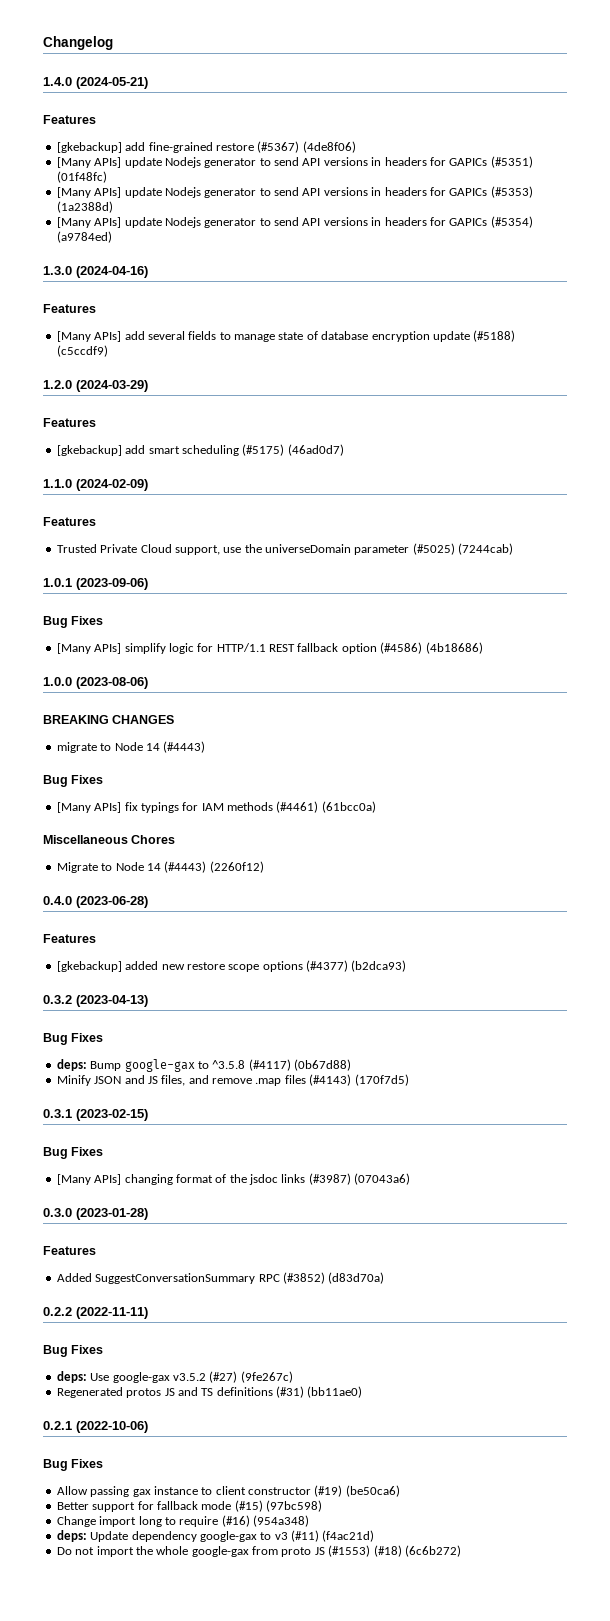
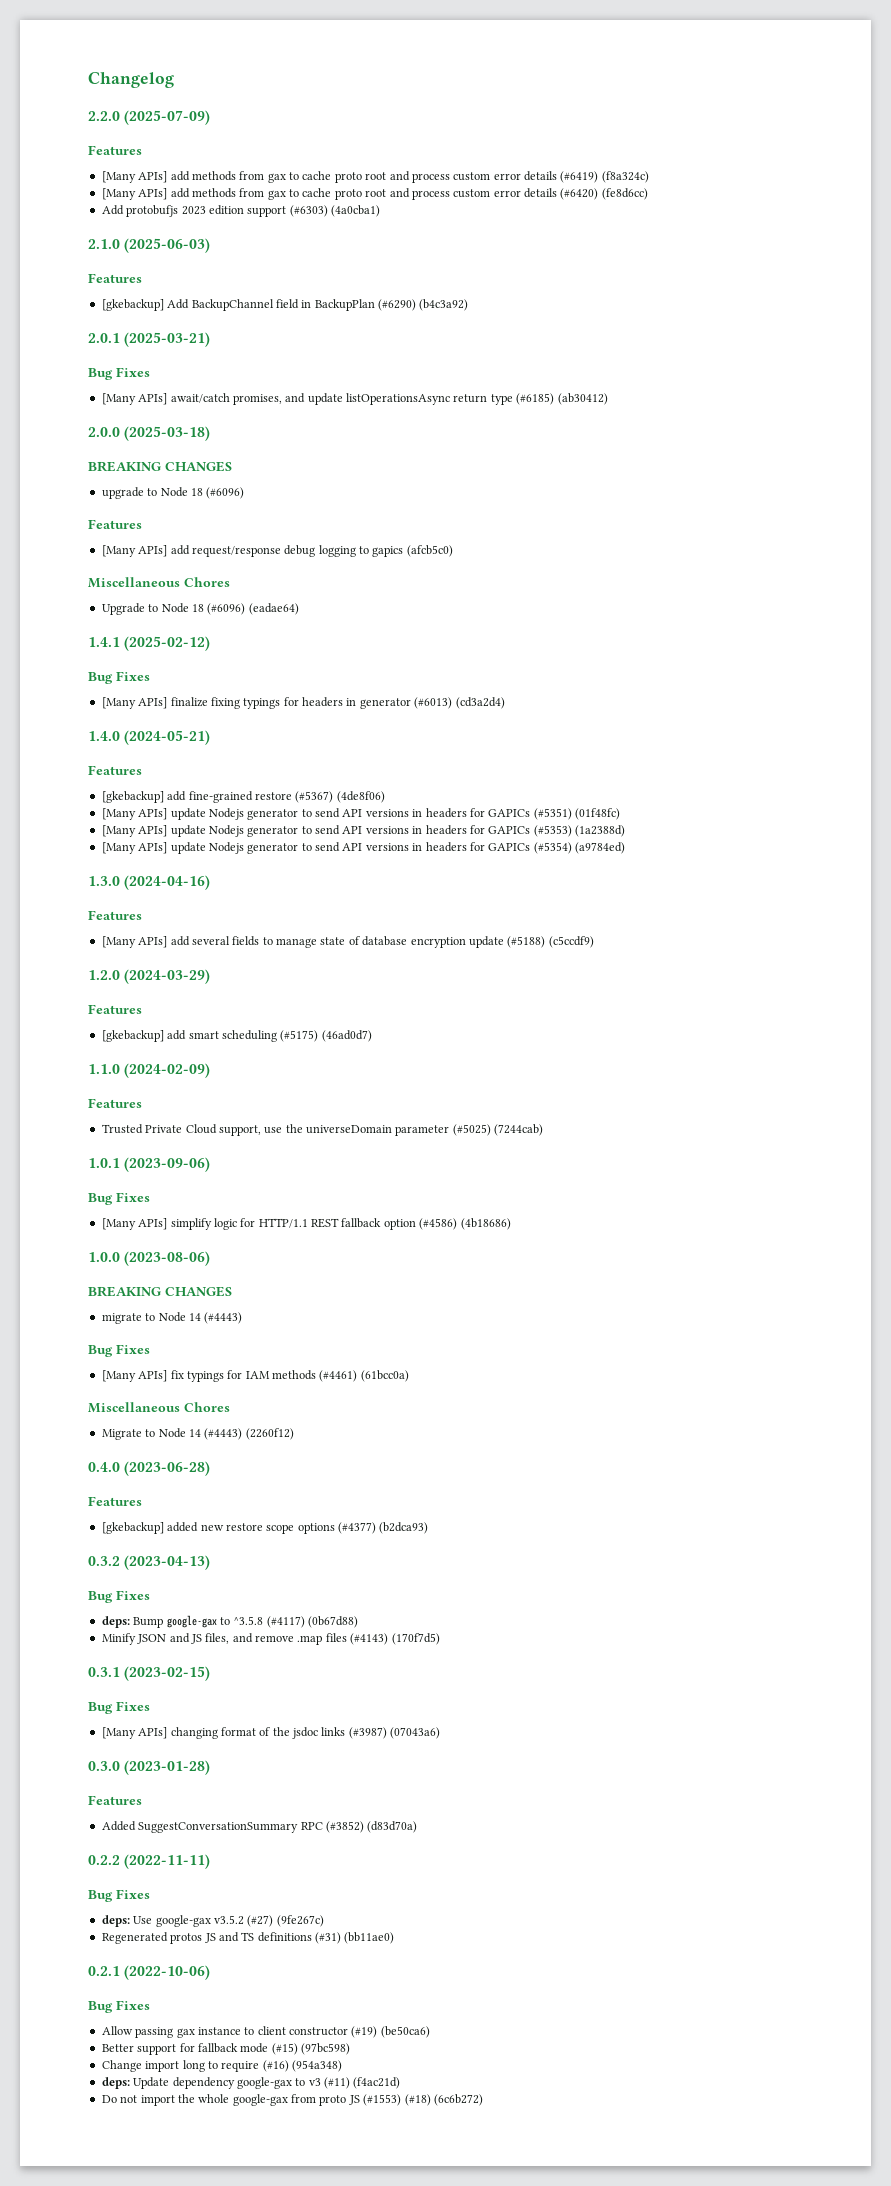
+ 2.2.0 (2025-07-09)
+ Features
+ [Many APIs] add methods from gax to cache proto root and process custom error details (#6419) (f8a324c)
+ [Many APIs] add methods from gax to cache proto root and process custom error details (#6420) (fe8d6cc)
+ Add protobufjs 2023 edition support (#6303) (4a0cba1)
+ 2.1.0 (2025-06-03)
+ Features
+ [gkebackup] Add BackupChannel field in BackupPlan (#6290) (b4c3a92)
+ 2.0.1 (2025-03-21)
+ Bug Fixes
+ [Many APIs] await/catch promises, and update listOperationsAsync return type (#6185) (ab30412)
+ 2.0.0 (2025-03-18)
+ BREAKING CHANGES
+ upgrade to Node 18 (#6096)
+ Features
+ [Many APIs] add request/response debug logging to gapics (afcb5c0)
+ Miscellaneous Chores
+ Upgrade to Node 18 (#6096) (eadae64)
+ 1.4.1 (2025-02-12)
+ Bug Fixes
+ [Many APIs] finalize fixing typings for headers in generator (#6013) (cd3a2d4)

